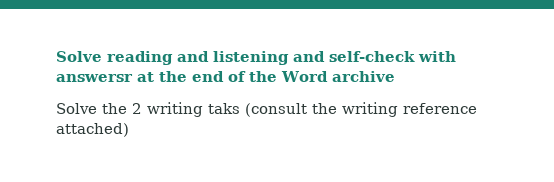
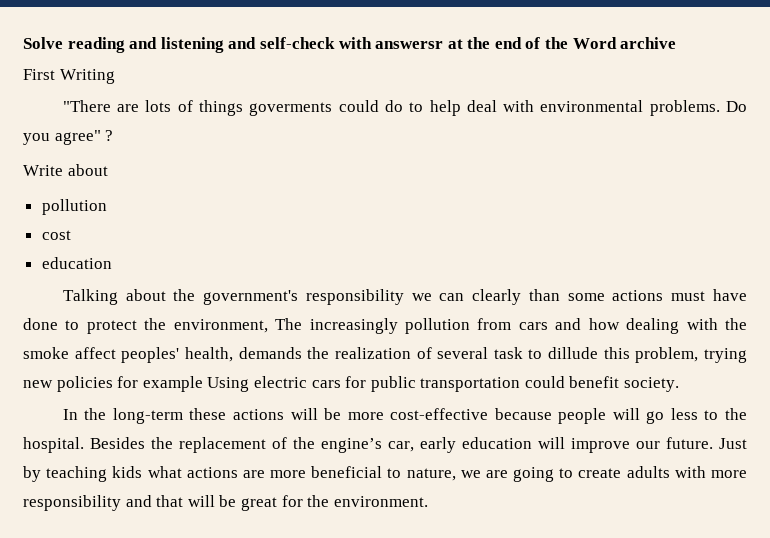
- Solve the 2 writing taks (consult the writing reference attached)
+ First Writing
+ "There are lots of things goverments could do to help deal with environmental problems. Do you agree" ?
+ Write about
+ pollution
+ cost
+ education
+ Talking about the government's responsibility we can clearly than some actions must have done to protect the environment, The increasingly pollution from cars and how dealing with the smoke affect peoples' health, demands the realization of several task to dillude this problem, trying new policies for example Using electric cars for public transportation could benefit society.
+ In the long-term these actions will be more cost-effective because people will go less to the hospital. Besides the replacement of the engine’s car, early education will improve our future. Just by teaching kids what actions are more beneficial to nature, we are going to create adults with more responsibility and that will be great for the environment.

